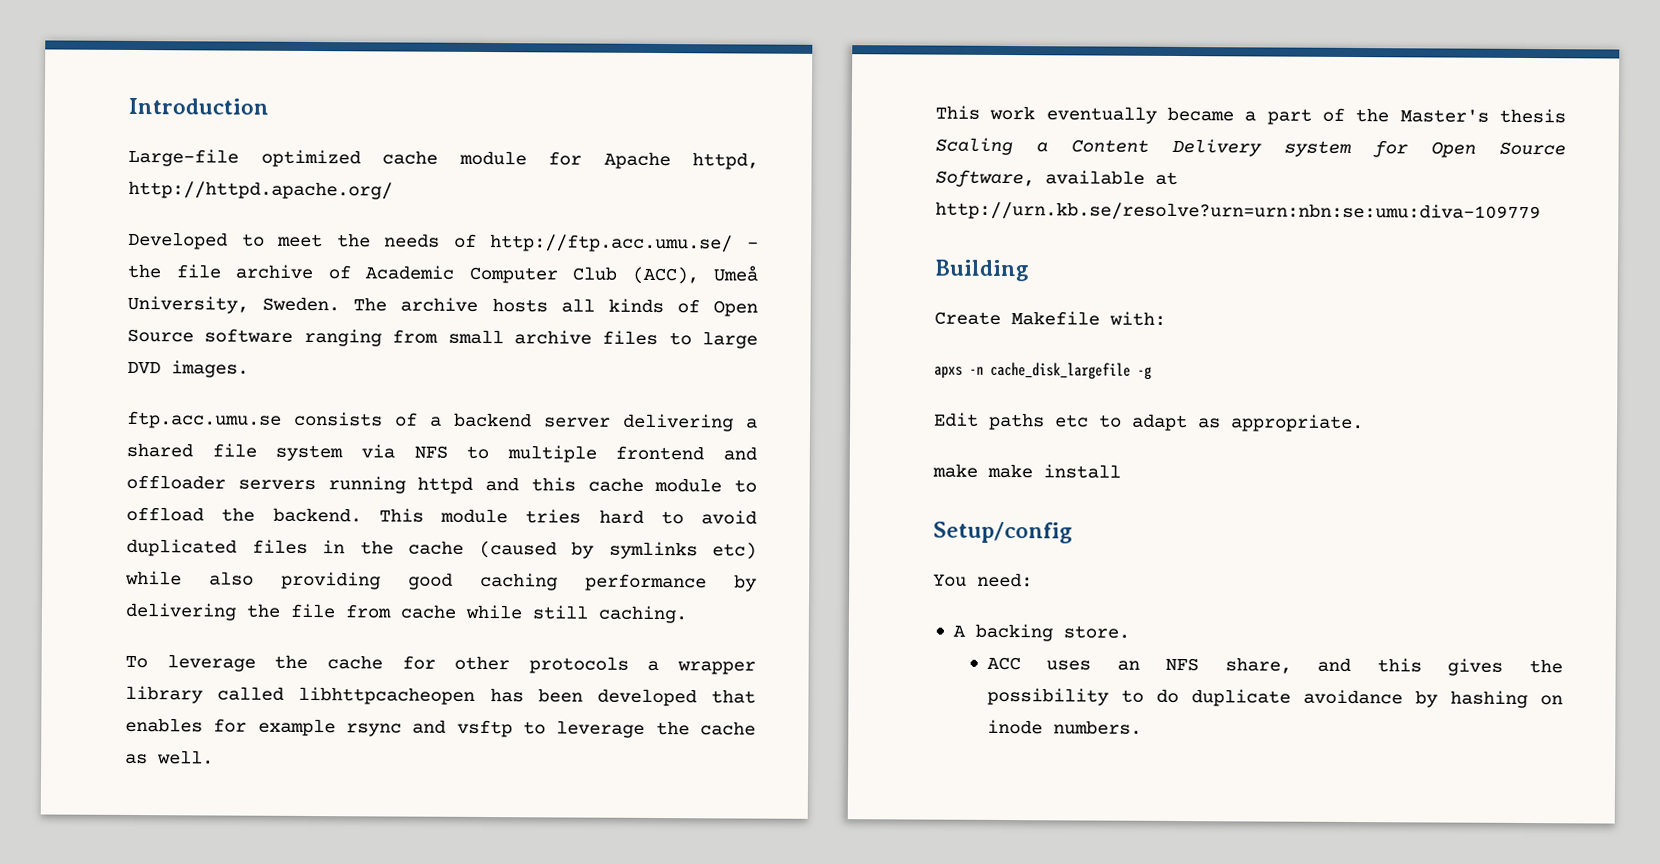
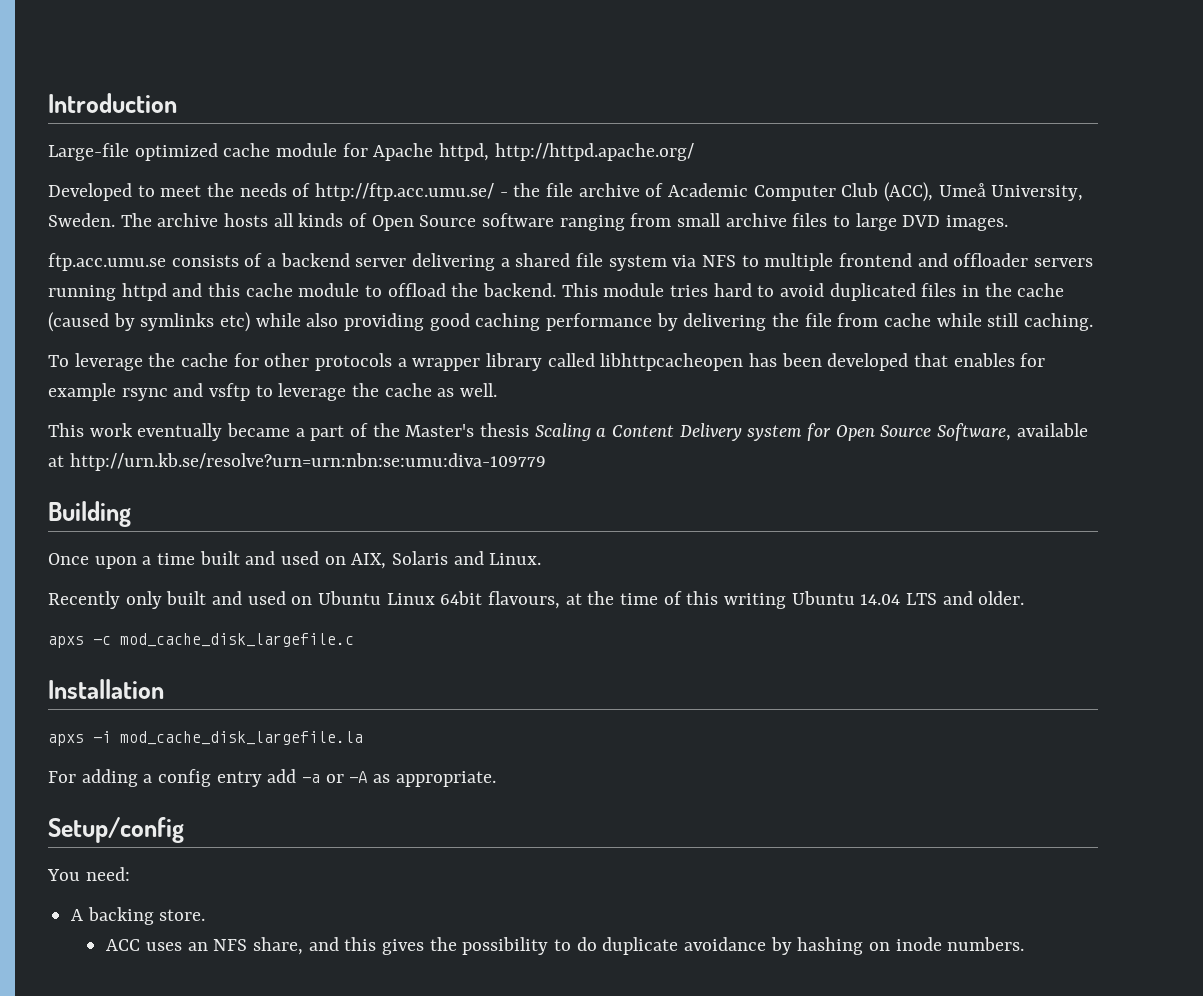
- Create Makefile with:
- apxs -n cache_disk_largefile -g
- Edit paths etc to adapt as appropriate.
+ Once upon a time built and used on AIX, Solaris and Linux.
+ Recently only built and used on Ubuntu Linux 64bit flavours, at the time of this writing Ubuntu 14.04 LTS and older.
+ apxs -c mod_cache_disk_largefile.c
+ Installation
+ apxs -i mod_cache_disk_largefile.la
+ For adding a config entry add -a or -A as appropriate.
- make make install

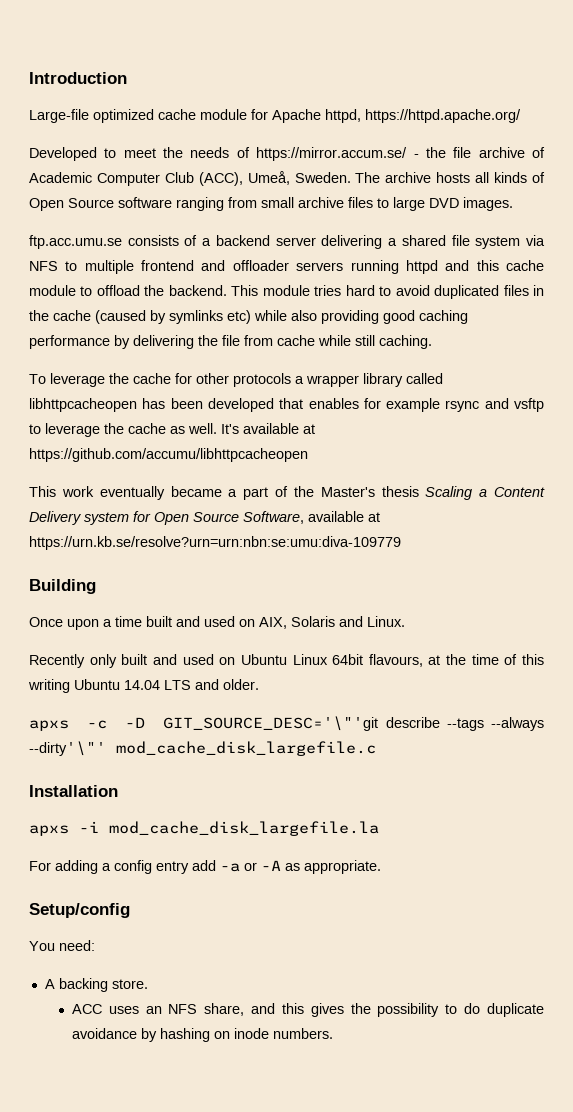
- Large-file optimized cache module for Apache httpd, http://httpd.apache.org/
+ Large-file optimized cache module for Apache httpd, https://httpd.apache.org/
- Developed to meet the needs of http://ftp.acc.umu.se/ - the file archive of Academic Computer Club (ACC), Umeå University, Sweden.
+ Developed to meet the needs of https://mirror.accum.se/ - the file archive of Academic Computer Club (ACC), Umeå, Sweden.
+ It's available at https://github.com/accumu/libhttpcacheopen
- This work eventually became a part of the Master's thesis Scaling a Content Delivery system for Open Source Software, available at http://urn.kb.se/resolve?urn=urn:nbn:se:umu:diva-109779
+ This work eventually became a part of the Master's thesis Scaling a Content Delivery system for Open Source Software, available at https://urn.kb.se/resolve?urn=urn:nbn:se:umu:diva-109779
- apxs -c mod_cache_disk_largefile.c
+ apxs -c -D GIT_SOURCE_DESC='\"'git describe --tags --always --dirty'\"' mod_cache_disk_largefile.c

